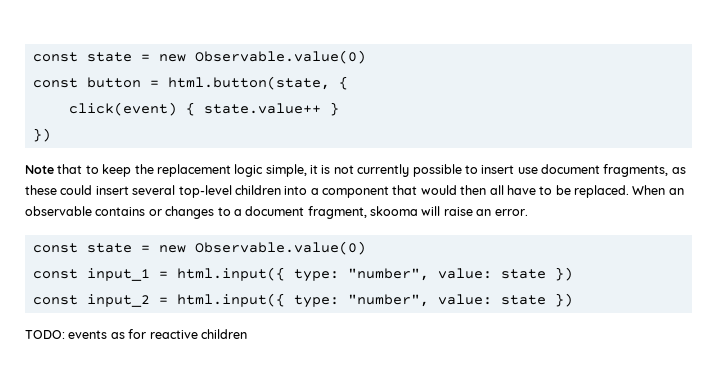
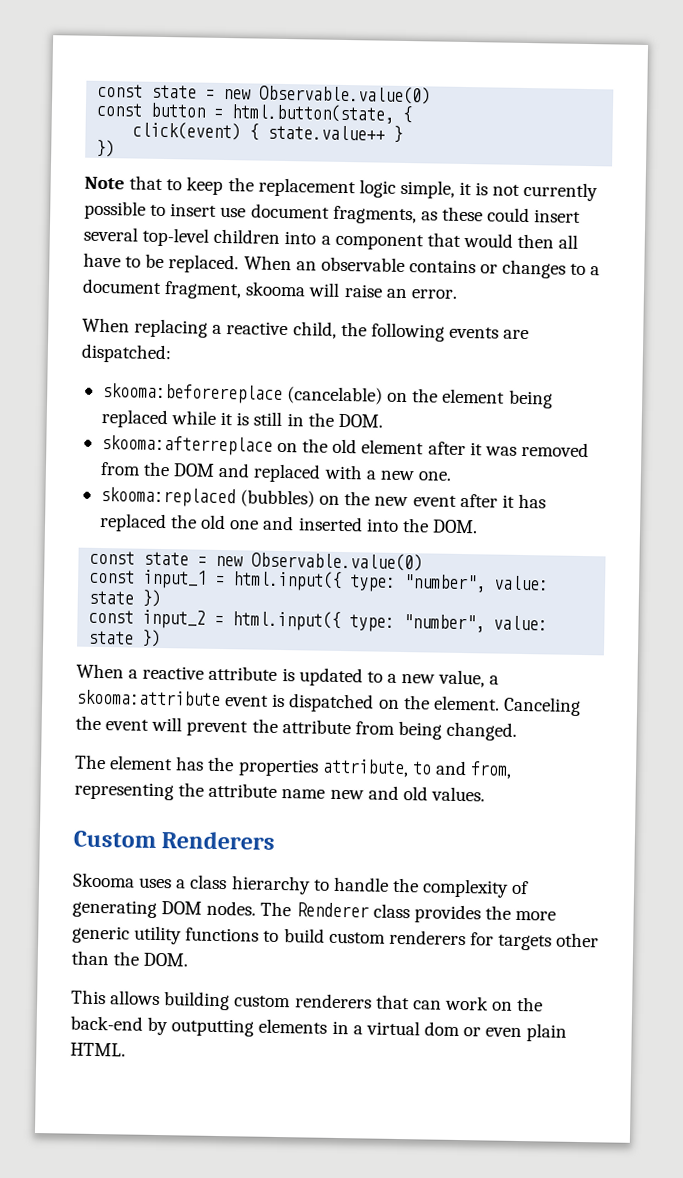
+ When replacing a reactive child, the following events are dispatched:
+ skooma:beforereplace (cancelable) on the element being replaced while it is still in the DOM.
+ skooma:afterreplace on the old element after it was removed from the DOM and replaced with a new one.
+ skooma:replaced (bubbles) on the new event after it has replaced the old one and inserted into the DOM.
- TODO: events as for reactive children
+ When a reactive attribute is updated to a new value, a skooma:attribute event is dispatched on the element. Canceling the event will prevent the attribute from being changed.
+ The element has the properties attribute, to and from, representing the attribute name new and old values.
+ Custom Renderers
+ Skooma uses a class hierarchy to handle the complexity of generating DOM nodes. The Renderer class provides the more generic utility functions to build custom renderers for targets other than the DOM.
+ This allows building custom renderers that can work on the back-end by outputting elements in a virtual dom or even plain HTML.

